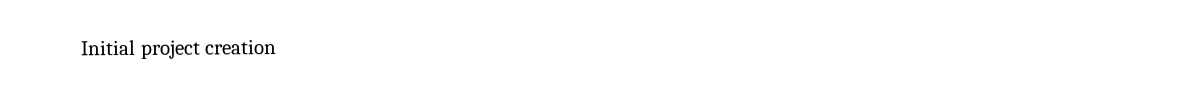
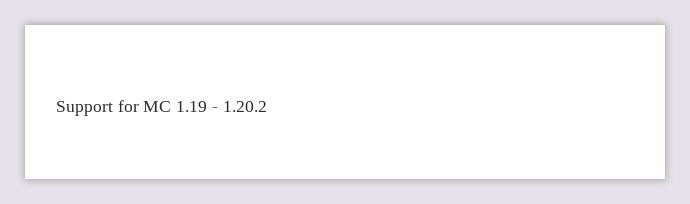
- Initial project creation
+ Support for MC 1.19 - 1.20.2

